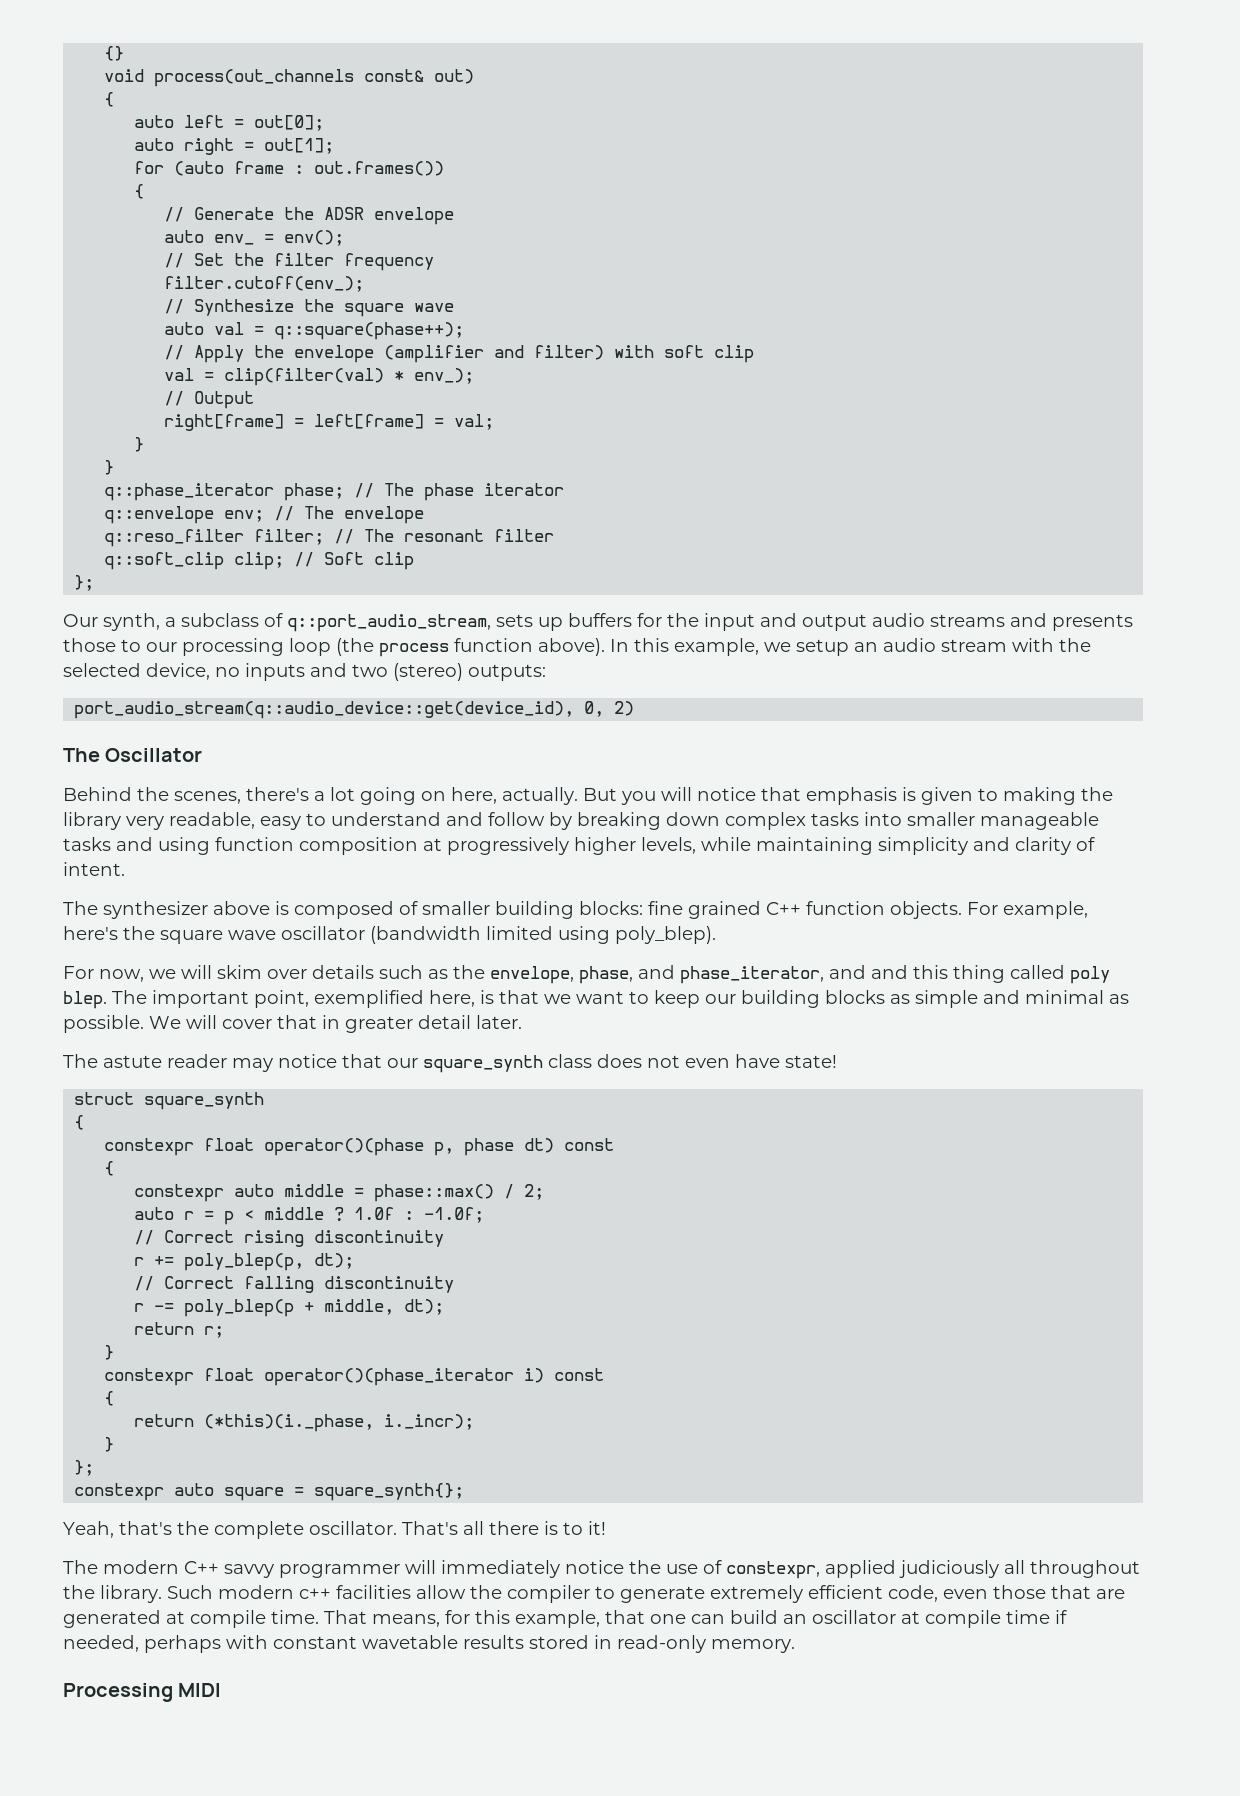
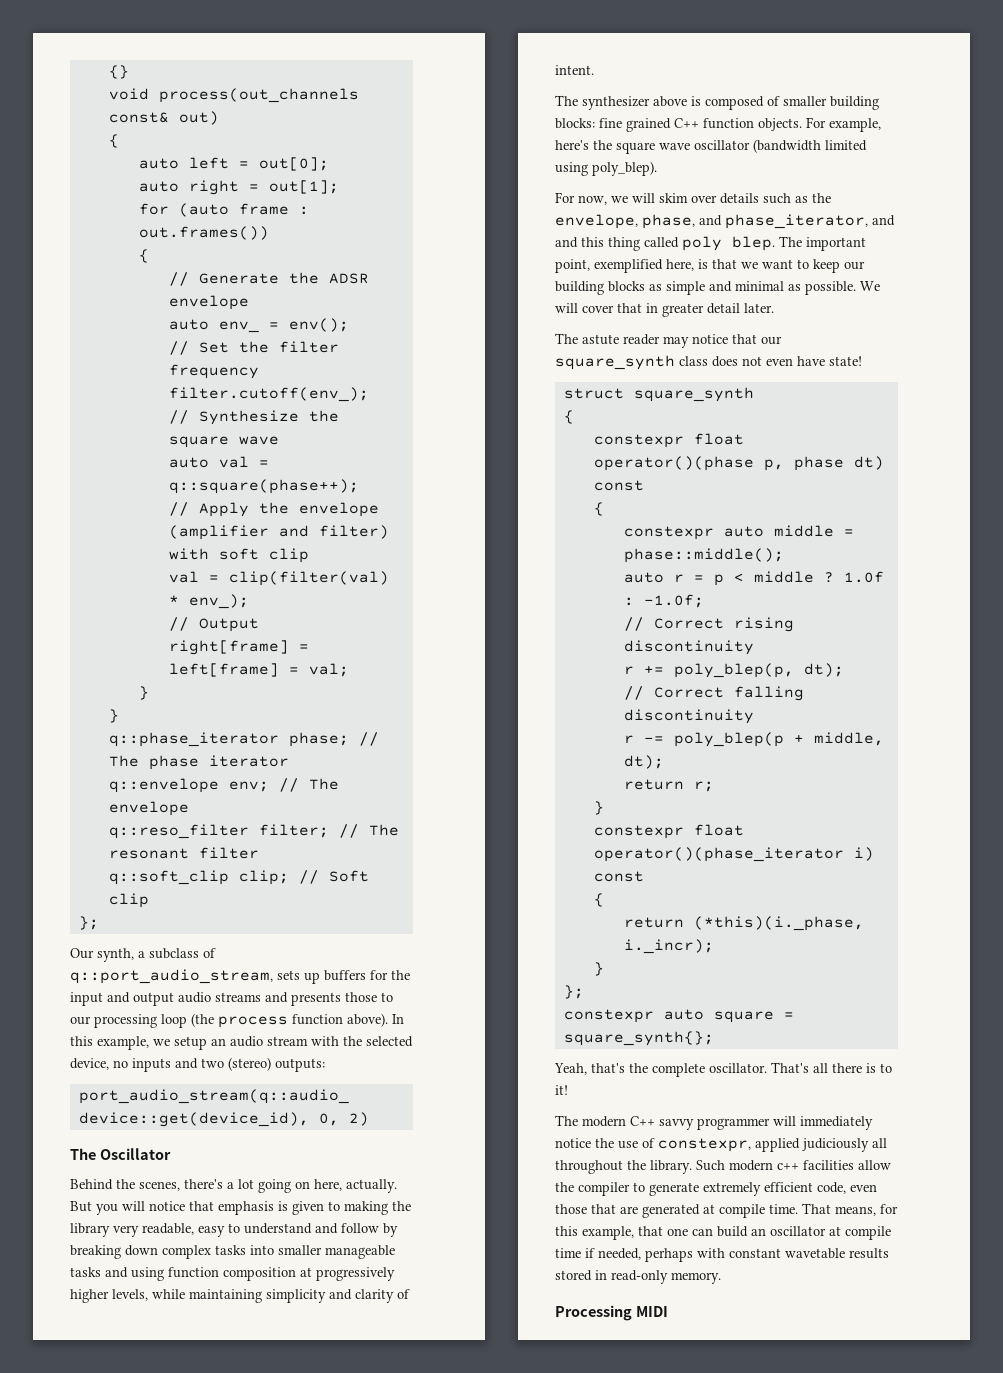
- constexpr auto middle = phase::max() / 2;
+ constexpr auto middle = phase::middle();

